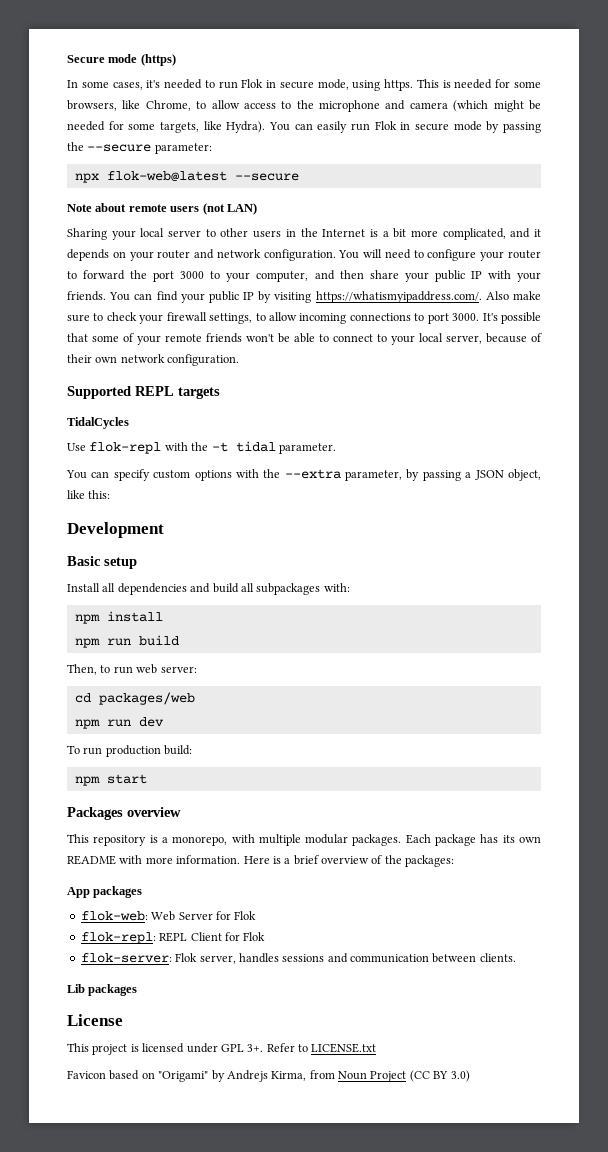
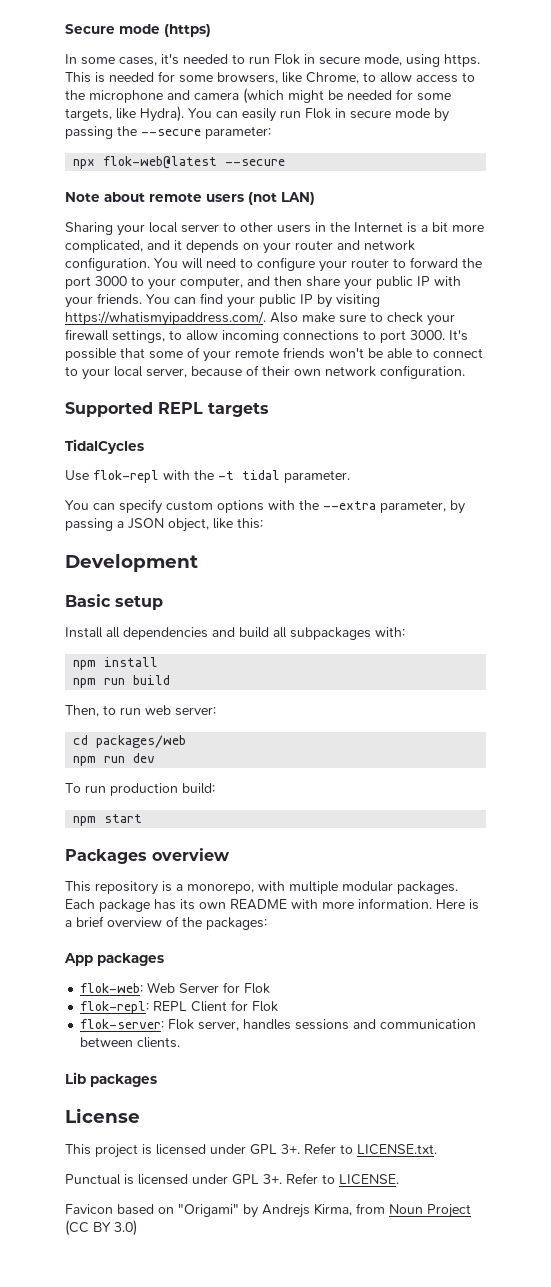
- Refer to LICENSE.txt
+ Refer to LICENSE.txt.
+ Punctual is licensed under GPL 3+. Refer to LICENSE.

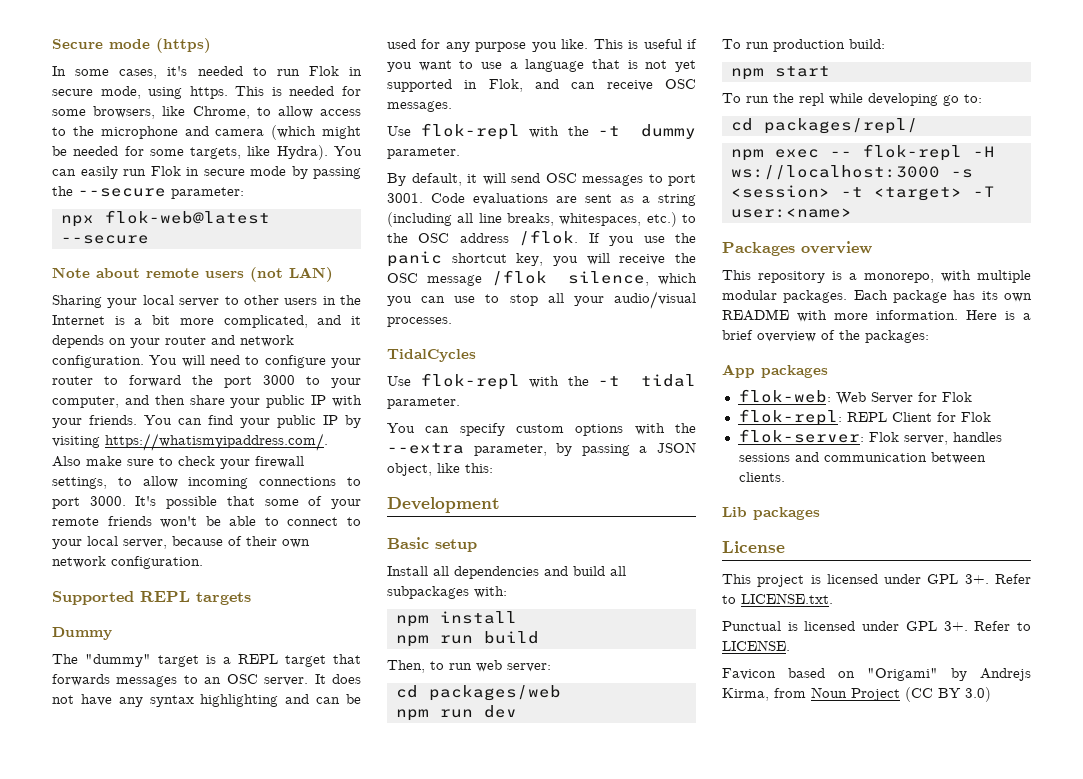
+ Dummy
+ The "dummy" target is a REPL target that forwards messages to an OSC server. It does not have any syntax highlighting and can be used for any purpose you like. This is useful if you want to use a language that is not yet supported in Flok, and can receive OSC messages.
+ Use flok-repl with the -t dummy parameter.
+ By default, it will send OSC messages to port 3001. Code evaluations are sent as a string (including all line breaks, whitespaces, etc.) to the OSC address /flok. If you use the panic shortcut key, you will receive the OSC message /flok silence, which you can use to stop all your audio/visual processes.
+ To run the repl while developing go to:
+ cd packages/repl/
+ npm exec -- flok-repl -H ws://localhost:3000 -s <session> -t <target> -T user:<name>

